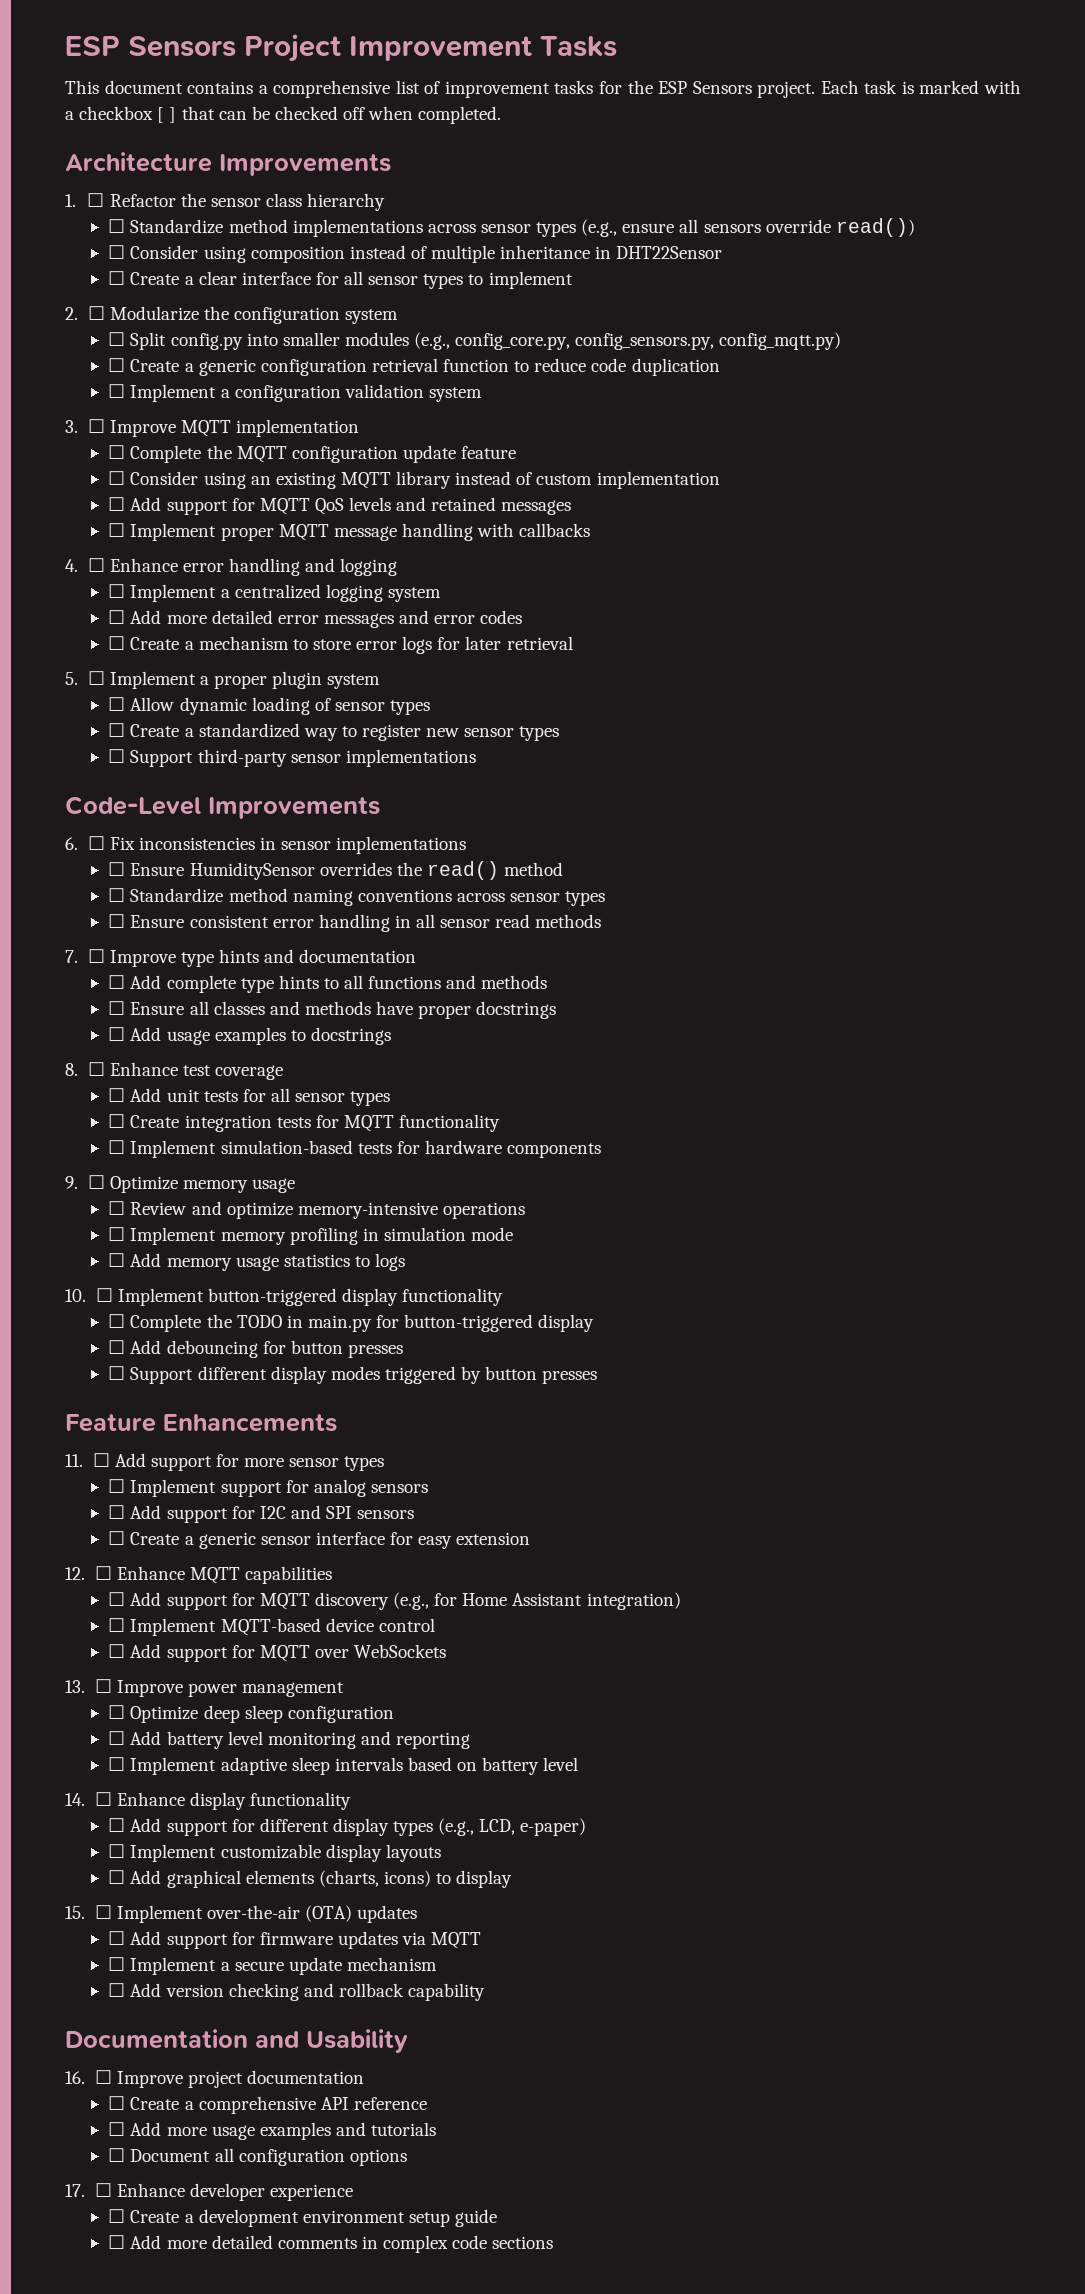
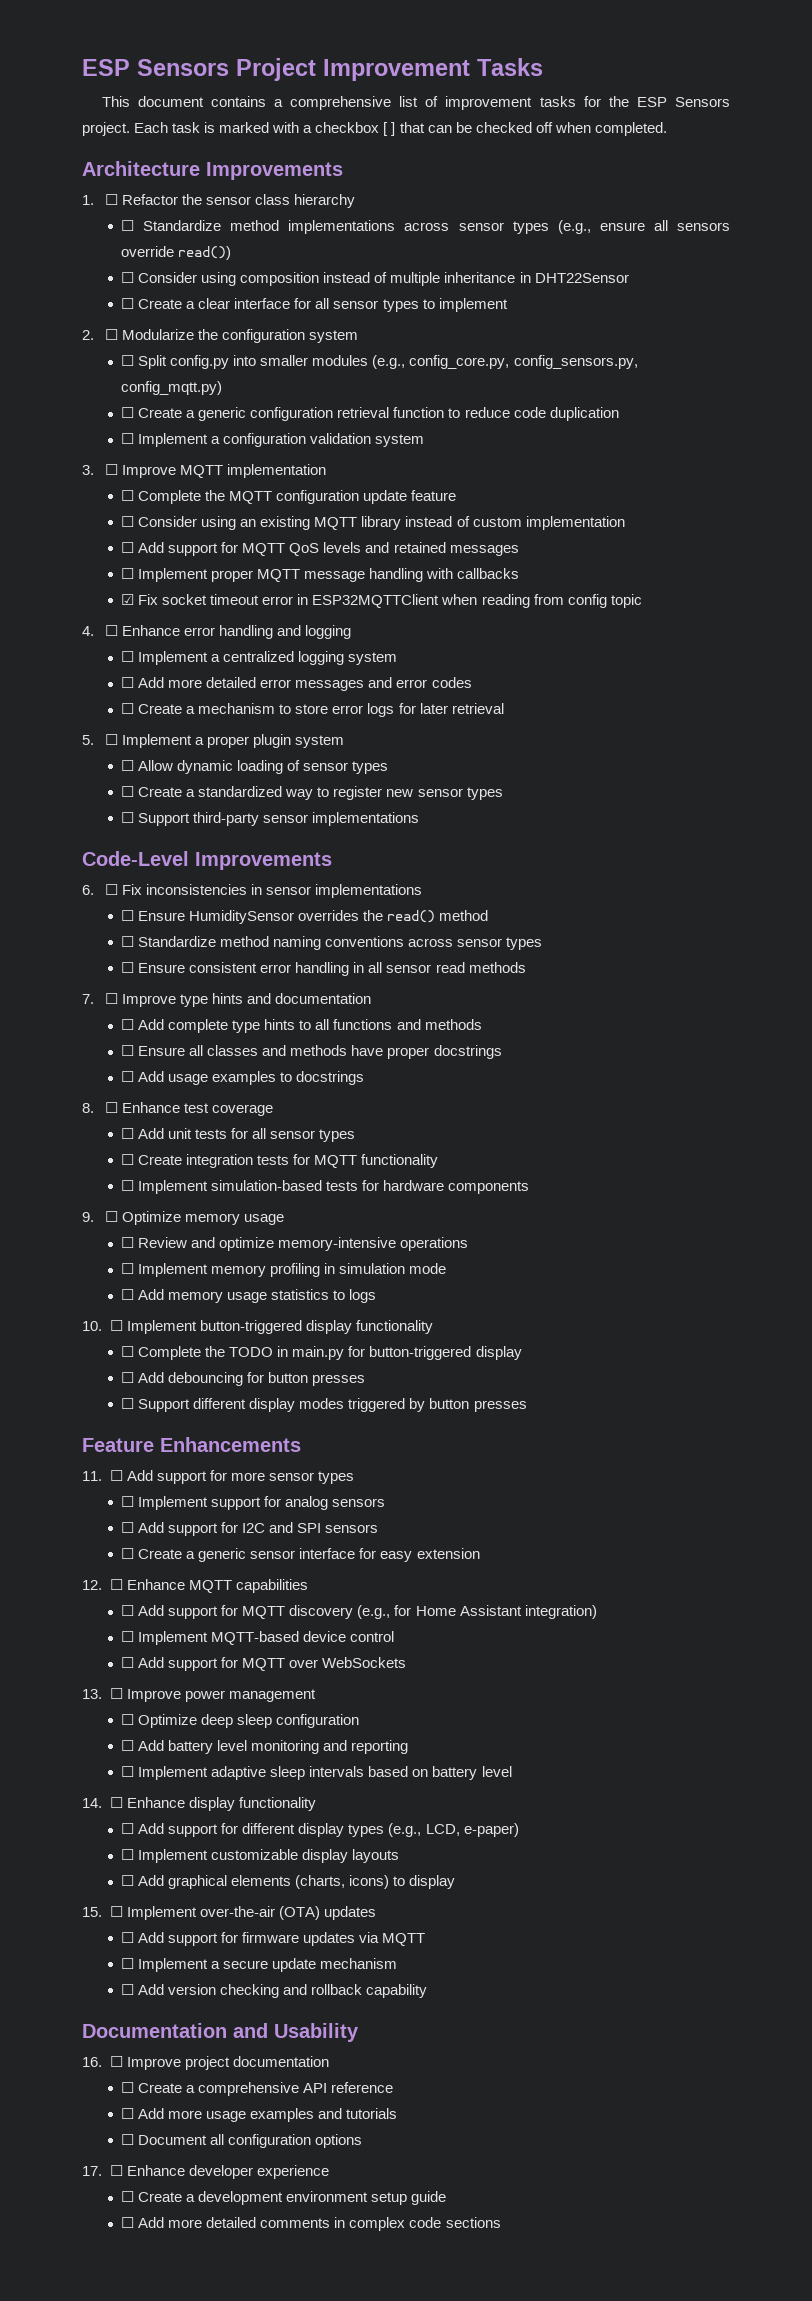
+ ☑ Fix socket timeout error in ESP32MQTTClient when reading from config topic

